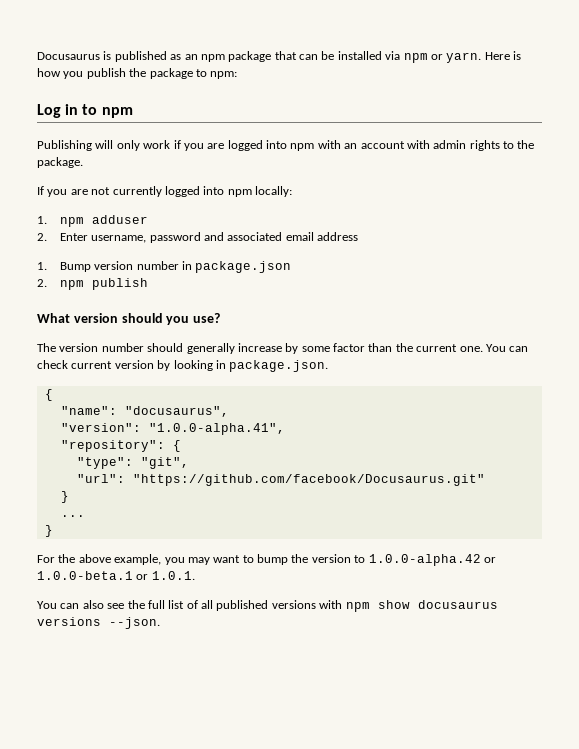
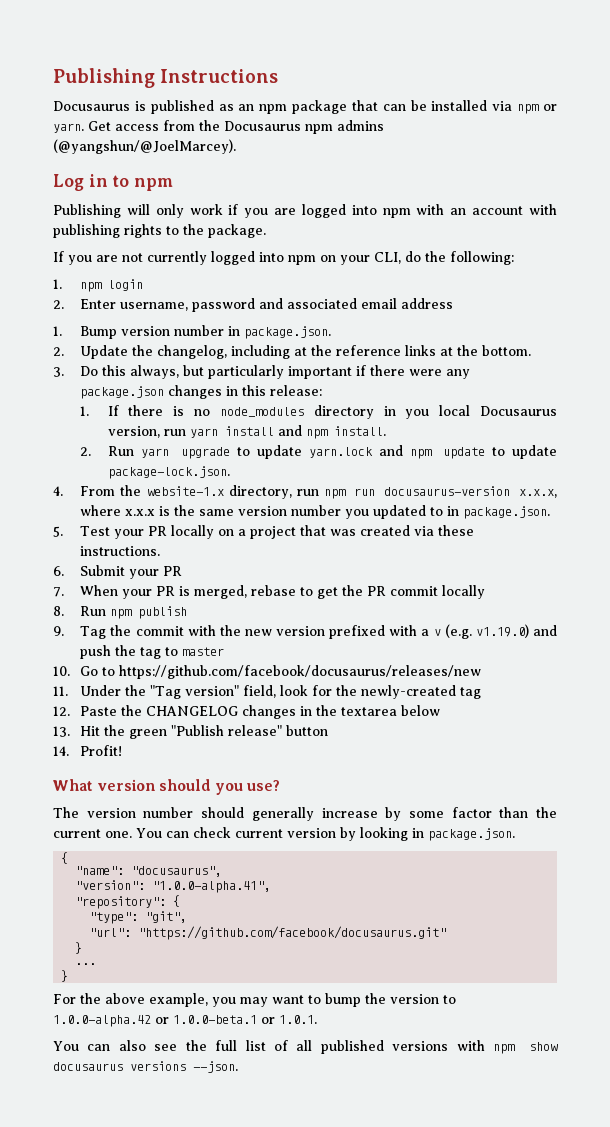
+ Publishing Instructions
- Here is how you publish the package to npm:
+ Get access from the Docusaurus npm admins (@yangshun/@JoelMarcey).
- Publishing will only work if you are logged into npm with an account with admin rights to the package.
+ Publishing will only work if you are logged into npm with an account with publishing rights to the package.
- If you are not currently logged into npm locally:
+ If you are not currently logged into npm on your CLI, do the following:
- 1. npm adduser
+ 1. npm login
- 1. Bump version number in package.json
- 2. npm publish
+ 1. Bump version number in package.json.
+ 2. Update the changelog, including at the reference links at the bottom.
+ 3. Do this always, but particularly important if there were any package.json changes in this release:
+ 1. If there is no node_modules directory in you local Docusaurus version, run yarn install and npm install.
+ 2. Run yarn upgrade to update yarn.lock and npm update to update package-lock.json.
+ 4. From the website-1.x directory, run npm run docusaurus-version x.x.x, where x.x.x is the same version number you updated to in package.json.
+ 5. Test your PR locally on a project that was created via these instructions.
+ 6. Submit your PR
+ 7. When your PR is merged, rebase to get the PR commit locally
+ 8. Run npm publish
+ 9. Tag the commit with the new version prefixed with a v (e.g. v1.19.0) and push the tag to master
+ 10. Go to https://github.com/facebook/docusaurus/releases/new
+ 11. Under the "Tag version" field, look for the newly-created tag
+ 12. Paste the CHANGELOG changes in the textarea below
+ 13. Hit the green "Publish release" button
+ 14. Profit!
- "url": "https://github.com/facebook/Docusaurus.git"
+ "url": "https://github.com/facebook/docusaurus.git"

